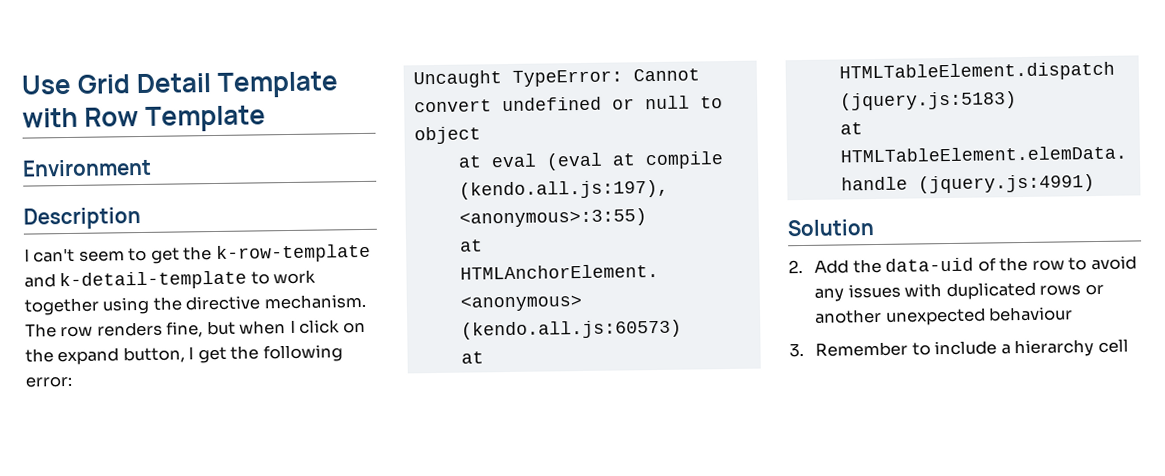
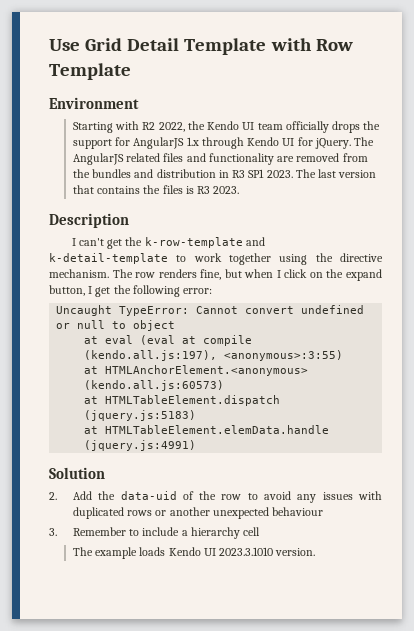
+ Starting with R2 2022, the Kendo UI team officially drops the support for AngularJS 1.x through Kendo UI for jQuery. The AngularJS related files and functionality are removed from the bundles and distribution in R3 SP1 2023. The last version that contains the files is R3 2023.
- I can't seem to get the k-row-template and k-detail-template to work together using the directive mechanism.
+ I can't get the k-row-template and k-detail-template to work together using the directive mechanism.
+ The example loads Kendo UI 2023.3.1010 version.

